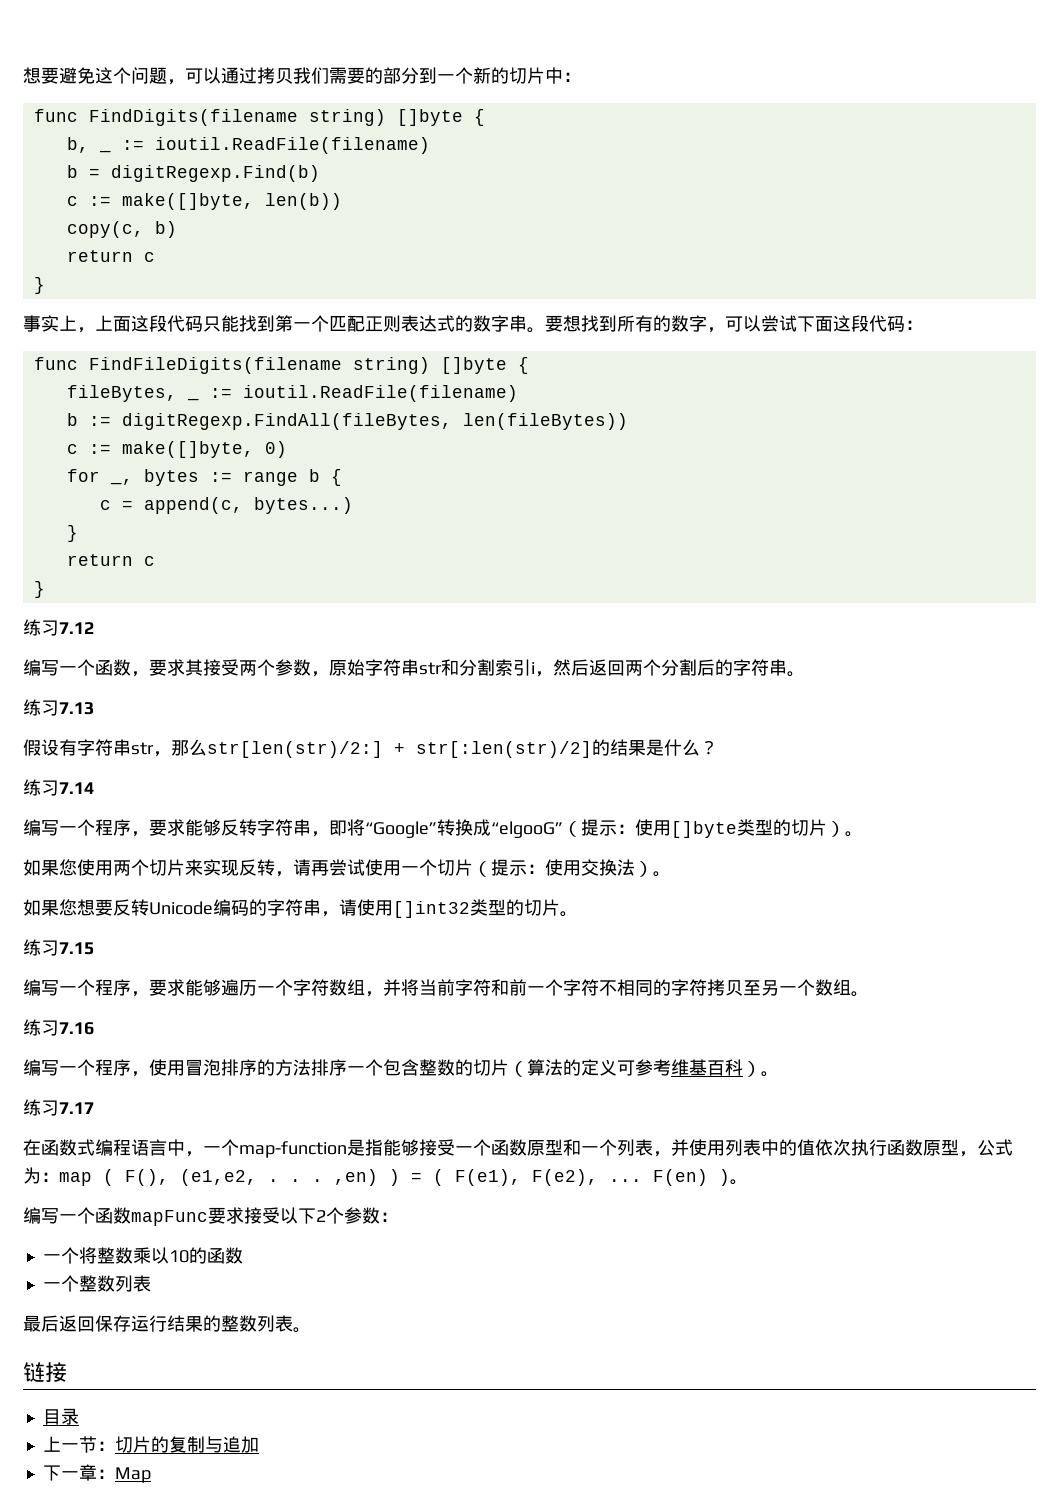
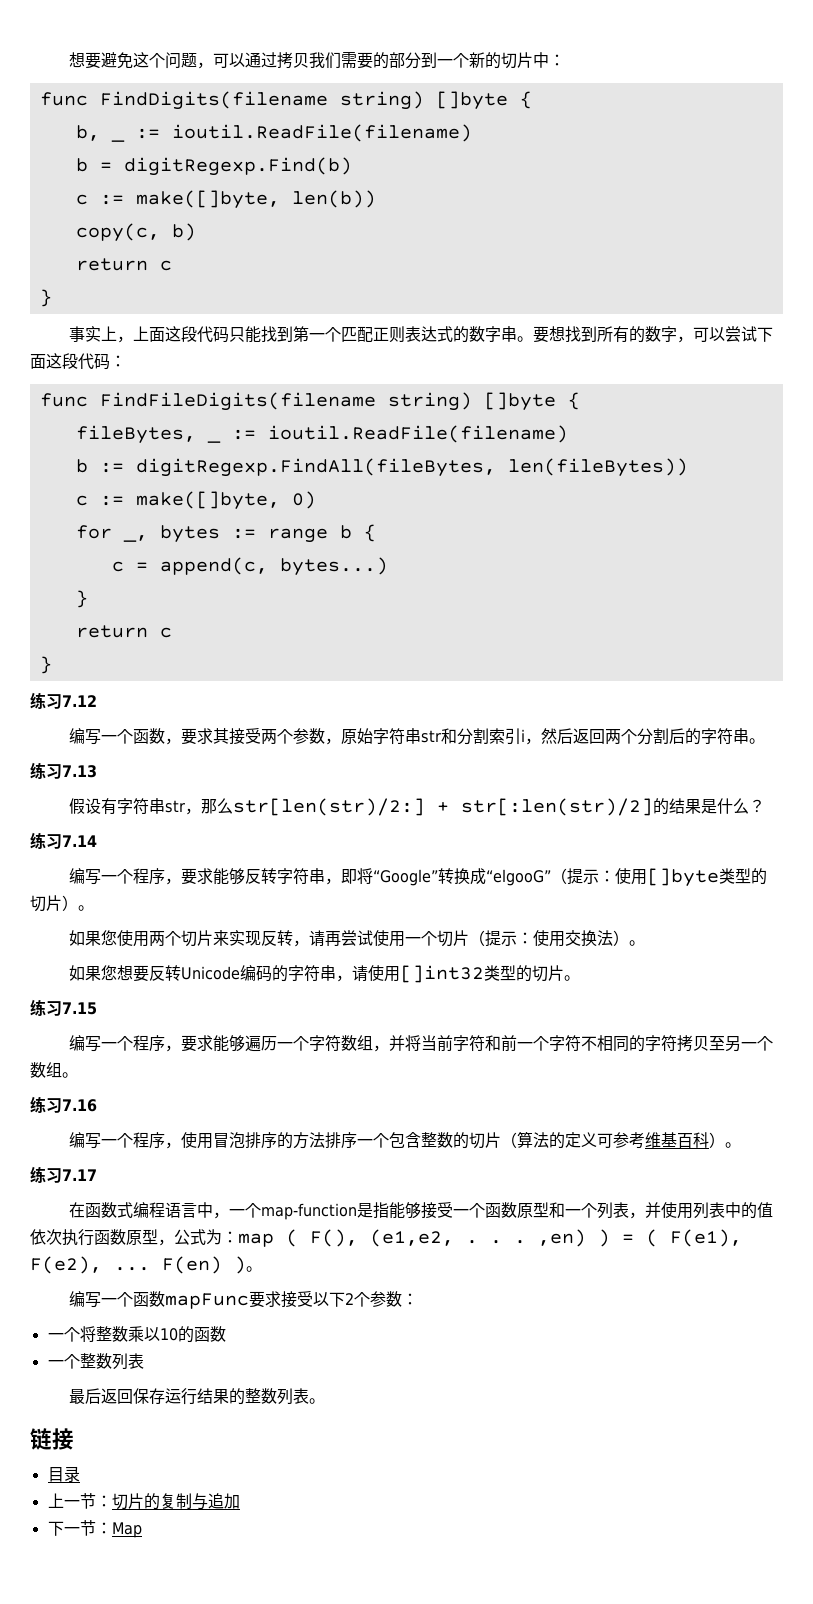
- 下一章：Map
+ 下一节：Map

